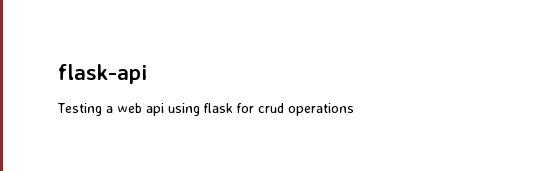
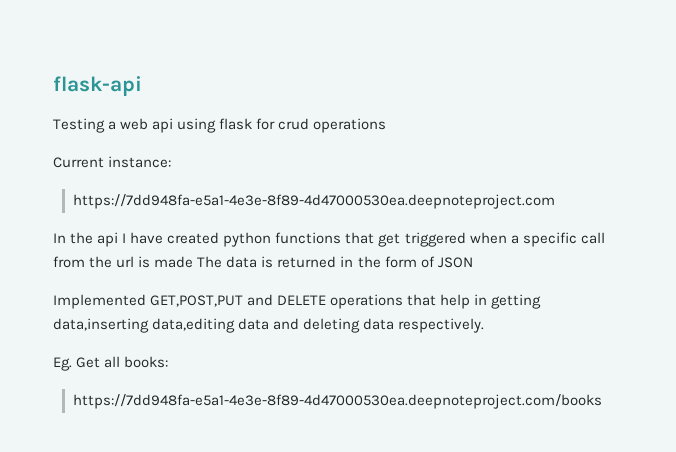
+ Current instance:
+ https://7dd948fa-e5a1-4e3e-8f89-4d47000530ea.deepnoteproject.com
+ In the api I have created python functions that get triggered when a specific call from the url is made The data is returned in the form of JSON
+ Implemented GET,POST,PUT and DELETE operations that help in getting data,inserting data,editing data and deleting data respectively.
+ Eg. Get all books:
+ https://7dd948fa-e5a1-4e3e-8f89-4d47000530ea.deepnoteproject.com/books

